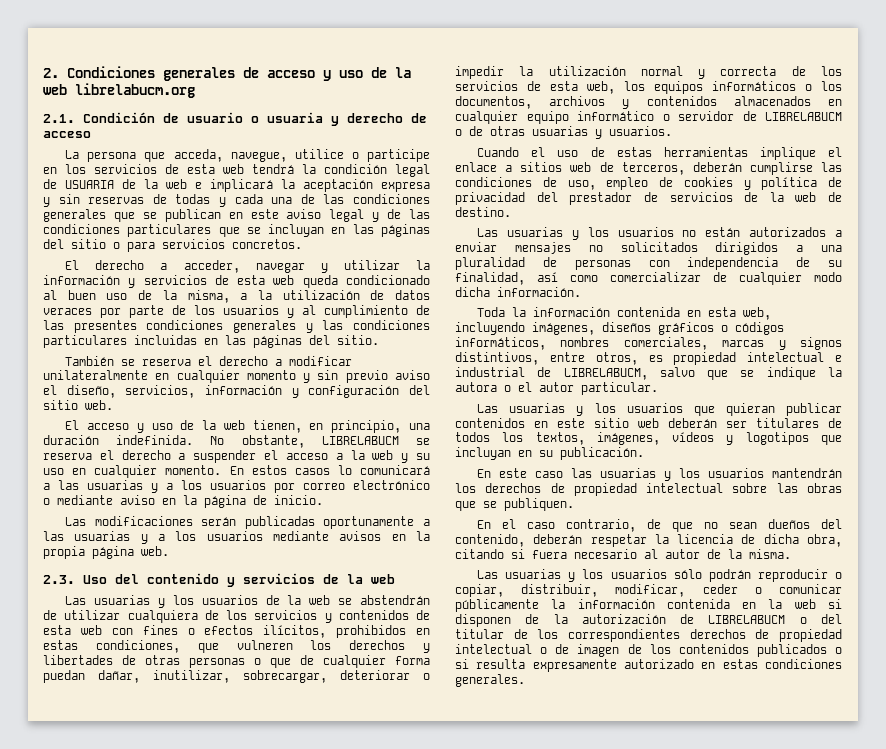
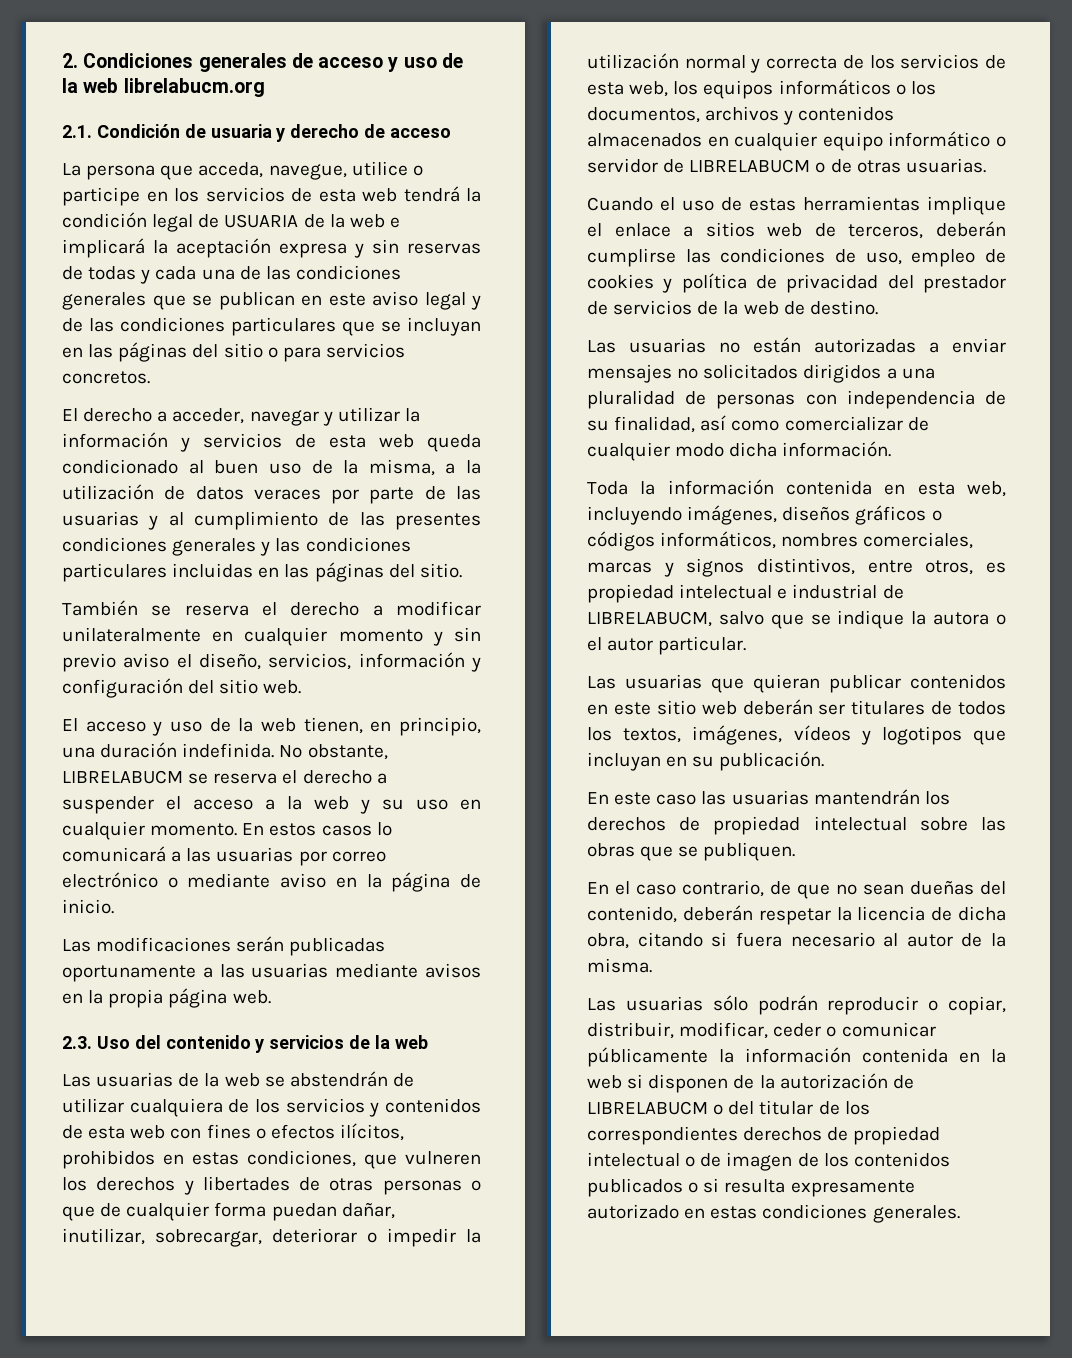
- 2.1. Condición de usuario o usuaria y derecho de acceso
+ 2.1. Condición de usuaria y derecho de acceso
- El derecho a acceder, navegar y utilizar la información y servicios de esta web queda condicionado al buen uso de la misma, a la utilización de datos veraces por parte de los usuarios y al cumplimiento de las presentes condiciones generales y las condiciones particulares incluidas en las páginas del sitio.
+ El derecho a acceder, navegar y utilizar la información y servicios de esta web queda condicionado al buen uso de la misma, a la utilización de datos veraces por parte de las usuarias y al cumplimiento de las presentes condiciones generales y las condiciones particulares incluidas en las páginas del sitio.
- En estos casos lo comunicará a las usuarias y a los usuarios por correo electrónico o mediante aviso en la página de inicio.
+ En estos casos lo comunicará a las usuarias por correo electrónico o mediante aviso en la página de inicio.
- Las modificaciones serán publicadas oportunamente a las usuarias y a los usuarios mediante avisos en la propia página web.
+ Las modificaciones serán publicadas oportunamente a las usuarias mediante avisos en la propia página web.
- Las usuarias y los usuarios de la web se abstendrán de utilizar cualquiera de los servicios y contenidos de esta web con fines o efectos ilícitos, prohibidos en estas condiciones, que vulneren los derechos y libertades de otras personas o que de cualquier forma puedan dañar, inutilizar, sobrecargar, deteriorar o impedir la utilización normal y correcta de los servicios de esta web, los equipos informáticos o los documentos, archivos y contenidos almacenados en cualquier equipo informático o servidor de LIBRELABUCM o de otras usuarias y usuarios.
+ Las usuarias de la web se abstendrán de utilizar cualquiera de los servicios y contenidos de esta web con fines o efectos ilícitos, prohibidos en estas condiciones, que vulneren los derechos y libertades de otras personas o que de cualquier forma puedan dañar, inutilizar, sobrecargar, deteriorar o impedir la utilización normal y correcta de los servicios de esta web, los equipos informáticos o los documentos, archivos y contenidos almacenados en cualquier equipo informático o servidor de LIBRELABUCM o de otras usuarias.
- Las usuarias y los usuarios no están autorizados a enviar mensajes no solicitados dirigidos a una pluralidad de personas con independencia de su finalidad, así como comercializar de cualquier modo dicha información.
+ Las usuarias no están autorizadas a enviar mensajes no solicitados dirigidos a una pluralidad de personas con independencia de su finalidad, así como comercializar de cualquier modo dicha información.
- Las usuarias y los usuarios que quieran publicar contenidos en este sitio web deberán ser titulares de todos los textos, imágenes, vídeos y logotipos que incluyan en su publicación.
+ Las usuarias que quieran publicar contenidos en este sitio web deberán ser titulares de todos los textos, imágenes, vídeos y logotipos que incluyan en su publicación.
- En este caso las usuarias y los usuarios mantendrán los derechos de propiedad intelectual sobre las obras que se publiquen.
+ En este caso las usuarias mantendrán los derechos de propiedad intelectual sobre las obras que se publiquen.
- En el caso contrario, de que no sean dueños del contenido, deberán respetar la licencia de dicha obra, citando si fuera necesario al autor de la misma.
+ En el caso contrario, de que no sean dueñas del contenido, deberán respetar la licencia de dicha obra, citando si fuera necesario al autor de la misma.
- Las usuarias y los usuarios sólo podrán reproducir o copiar, distribuir, modificar, ceder o comunicar públicamente la información contenida en la web si disponen de la autorización de LIBRELABUCM o del titular de los correspondientes derechos de propiedad intelectual o de imagen de los contenidos publicados o si resulta expresamente autorizado en estas condiciones generales.
+ Las usuarias sólo podrán reproducir o copiar, distribuir, modificar, ceder o comunicar públicamente la información contenida en la web si disponen de la autorización de LIBRELABUCM o del titular de los correspondientes derechos de propiedad intelectual o de imagen de los contenidos publicados o si resulta expresamente autorizado en estas condiciones generales.

